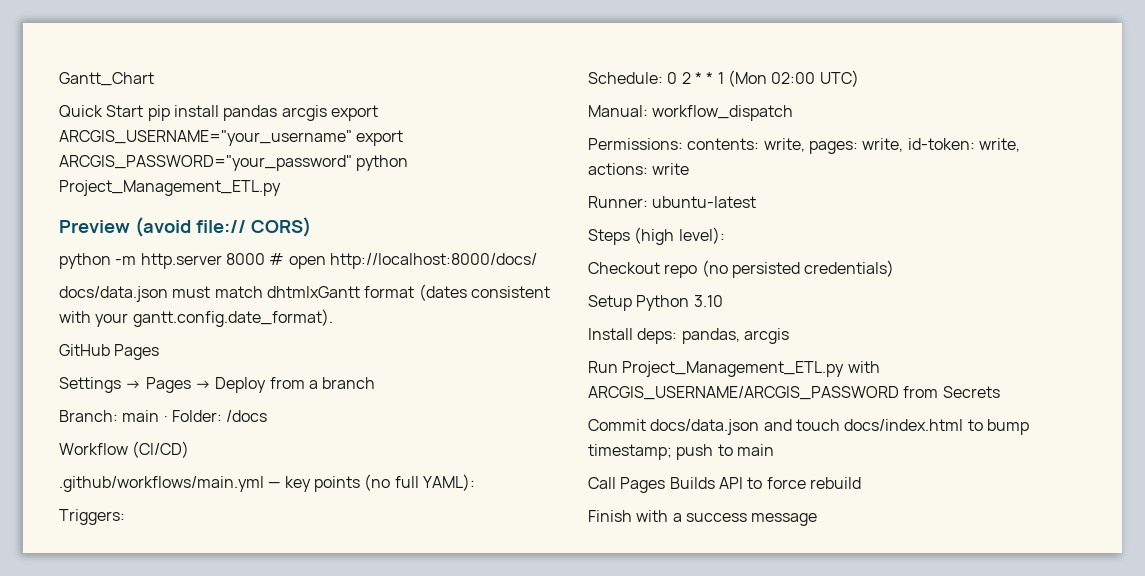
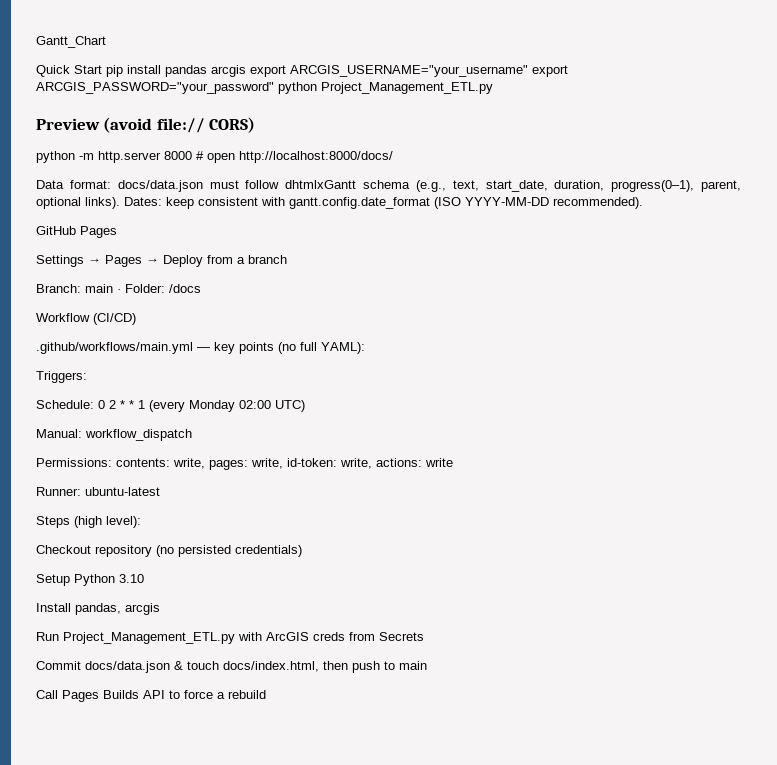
- docs/data.json must match dhtmlxGantt format (dates consistent with your gantt.config.date_format).
+ Data format: docs/data.json must follow dhtmlxGantt schema (e.g., text, start_date, duration, progress(0–1), parent, optional links). Dates: keep consistent with gantt.config.date_format (ISO YYYY-MM-DD recommended).
- Schedule: 0 2 * * 1 (Mon 02:00 UTC)
+ Schedule: 0 2 * * 1 (every Monday 02:00 UTC)
- Checkout repo (no persisted credentials)
+ Checkout repository (no persisted credentials)
- Install deps: pandas, arcgis
+ Install pandas, arcgis
- Run Project_Management_ETL.py with ARCGIS_USERNAME/ARCGIS_PASSWORD from Secrets
+ Run Project_Management_ETL.py with ArcGIS creds from Secrets
- Commit docs/data.json and touch docs/index.html to bump timestamp; push to main
+ Commit docs/data.json & touch docs/index.html, then push to main
- Call Pages Builds API to force rebuild
+ Call Pages Builds API to force a rebuild
- Finish with a success message

